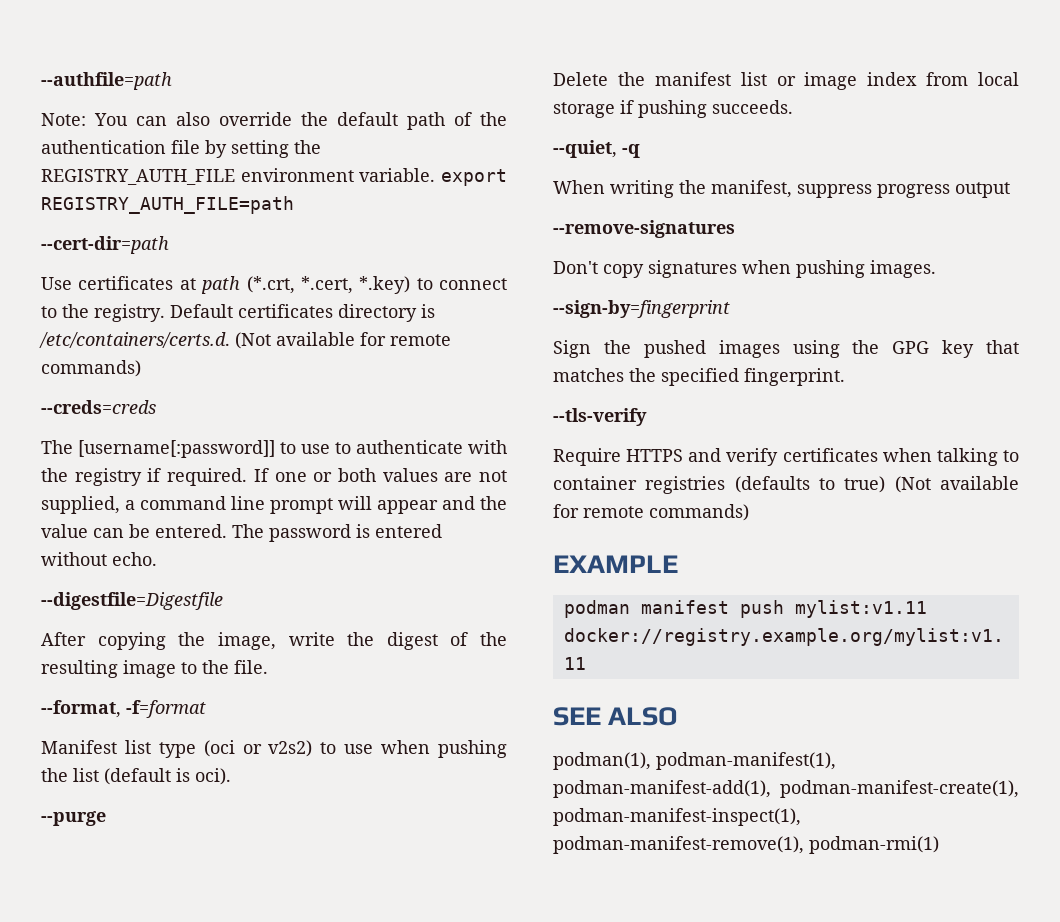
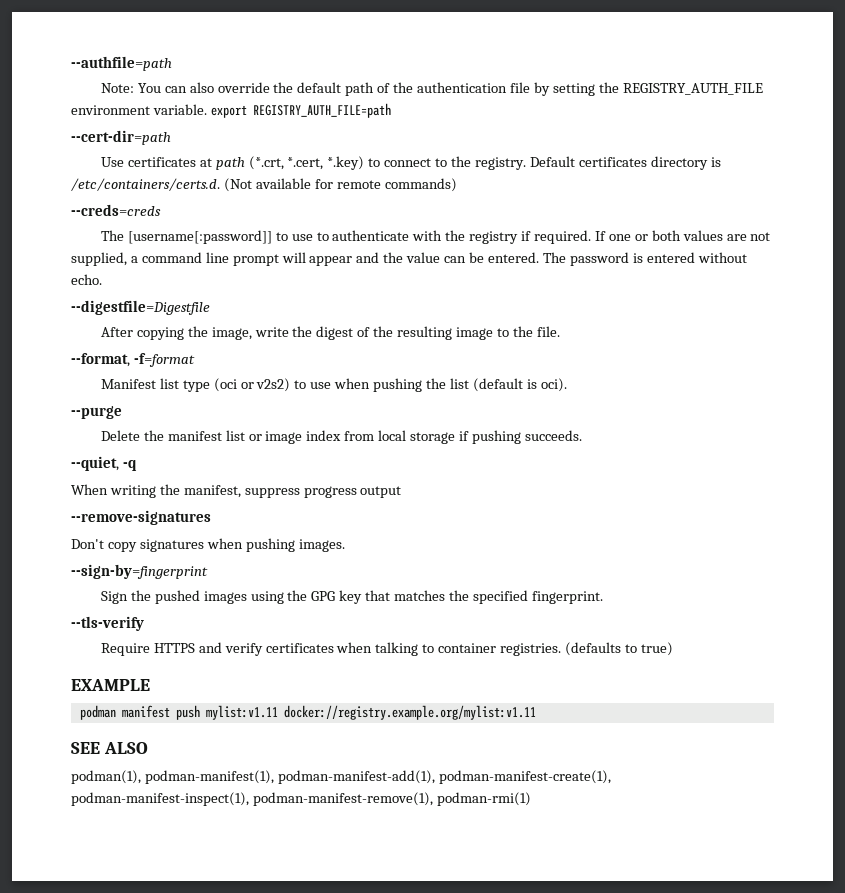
- Require HTTPS and verify certificates when talking to container registries (defaults to true) (Not available for remote commands)
+ Require HTTPS and verify certificates when talking to container registries. (defaults to true)

